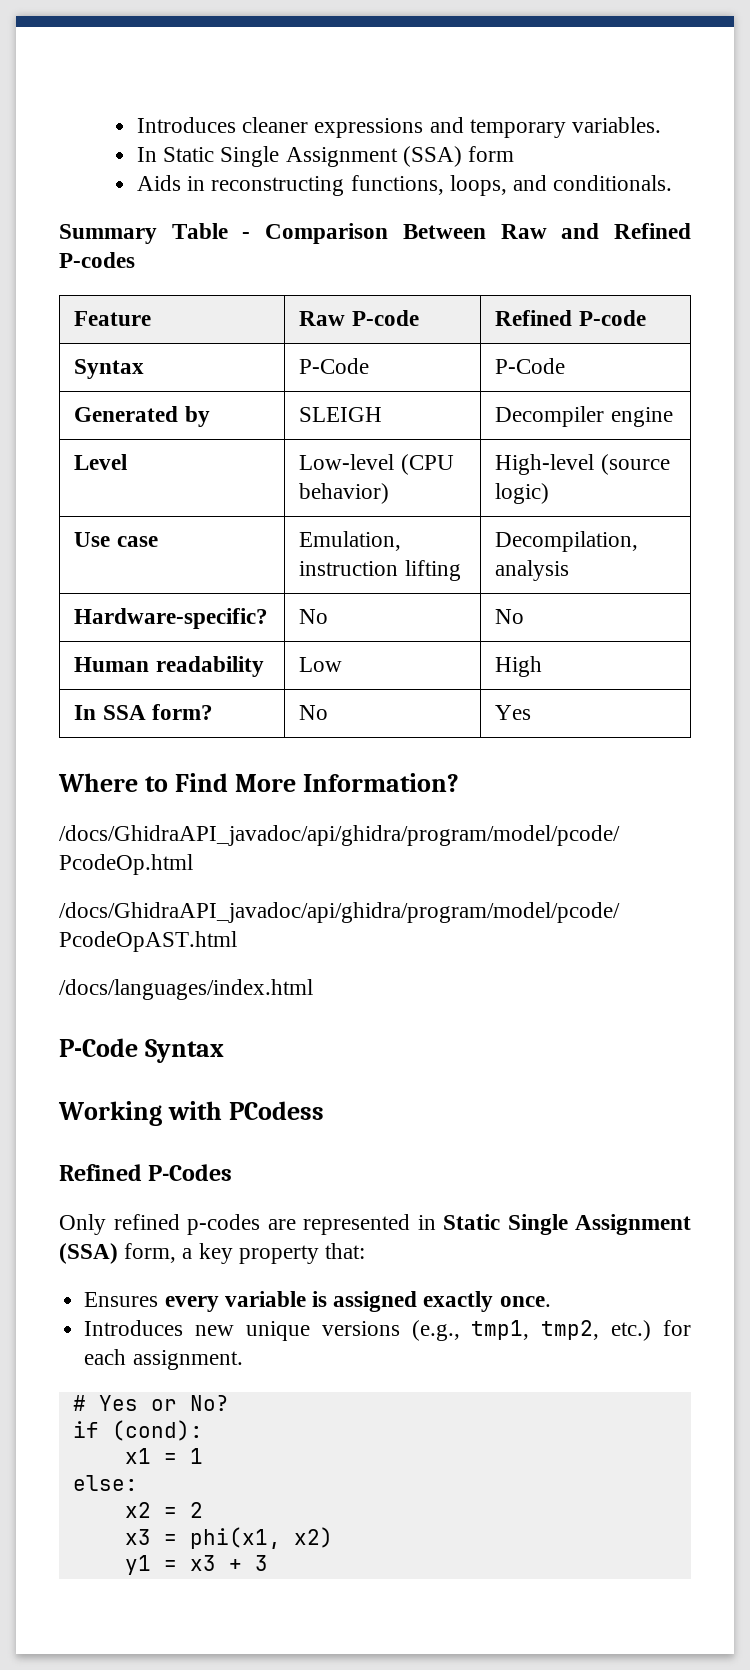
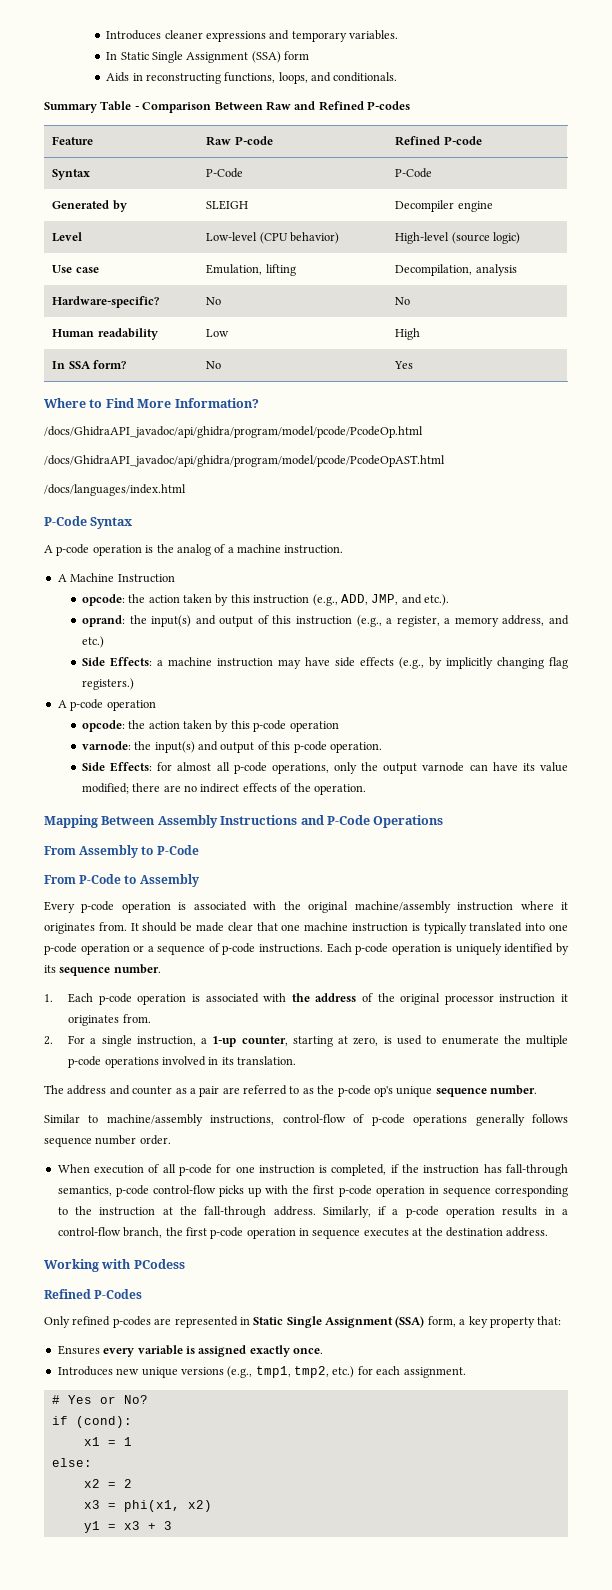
- Use case | Emulation, instruction lifting | Decompilation, analysis
+ Use case | Emulation, lifting | Decompilation, analysis
+ A p-code operation is the analog of a machine instruction.
+ A Machine Instruction
+ opcode: the action taken by this instruction (e.g., ADD, JMP, and etc.).
+ oprand: the input(s) and output of this instruction (e.g., a register, a memory address, and etc.)
+ Side Effects: a machine instruction may have side effects (e.g., by implicitly changing flag registers.)
+ A p-code operation
+ opcode: the action taken by this p-code operation
+ varnode: the input(s) and output of this p-code operation.
+ Side Effects: for almost all p-code operations, only the output varnode can have its value modified; there are no indirect effects of the operation.
+ Mapping Between Assembly Instructions and P-Code Operations
+ From Assembly to P-Code
+ From P-Code to Assembly
+ Every p-code operation is associated with the original machine/assembly instruction where it originates from. It should be made clear that one machine instruction is typically translated into one p-code operation or a sequence of p-code instructions. Each p-code operation is uniquely identified by its sequence number.
+ 1. Each p-code operation is associated with the address of the original processor instruction it originates from.
+ 2. For a single instruction, a 1-up counter, starting at zero, is used to enumerate the multiple p-code operations involved in its translation.
+ The address and counter as a pair are referred to as the p-code op's unique sequence number.
+ Similar to machine/assembly instructions, control-flow of p-code operations generally follows sequence number order.
+ When execution of all p-code for one instruction is completed, if the instruction has fall-through semantics, p-code control-flow picks up with the first p-code operation in sequence corresponding to the instruction at the fall-through address. Similarly, if a p-code operation results in a control-flow branch, the first p-code operation in sequence executes at the destination address.

